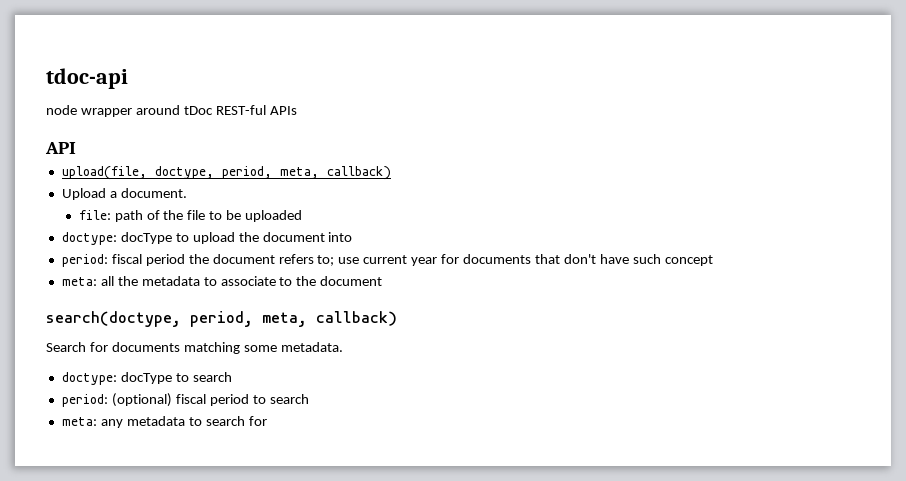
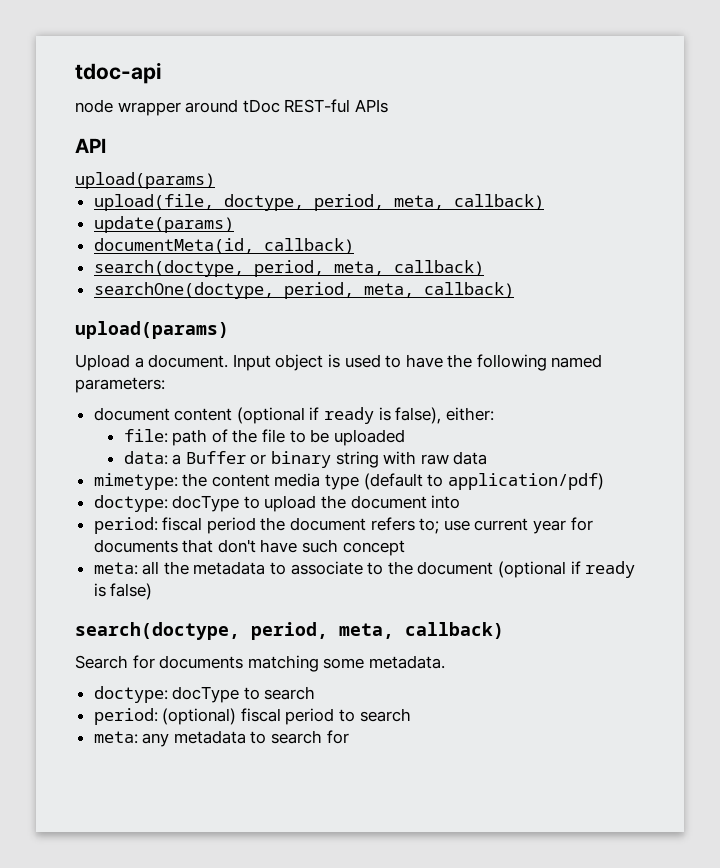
  API
+ upload(params)
- Upload a document.
+ update(params)
+ documentMeta(id, callback)
+ search(doctype, period, meta, callback)
+ searchOne(doctype, period, meta, callback)
+ upload(params)
+ Upload a document. Input object is used to have the following named parameters:
+ document content (optional if ready is false), either:
+ data: a Buffer or binary string with raw data
+ mimetype: the content media type (default to application/pdf)
- meta: all the metadata to associate to the document
+ meta: all the metadata to associate to the document (optional if ready is false)

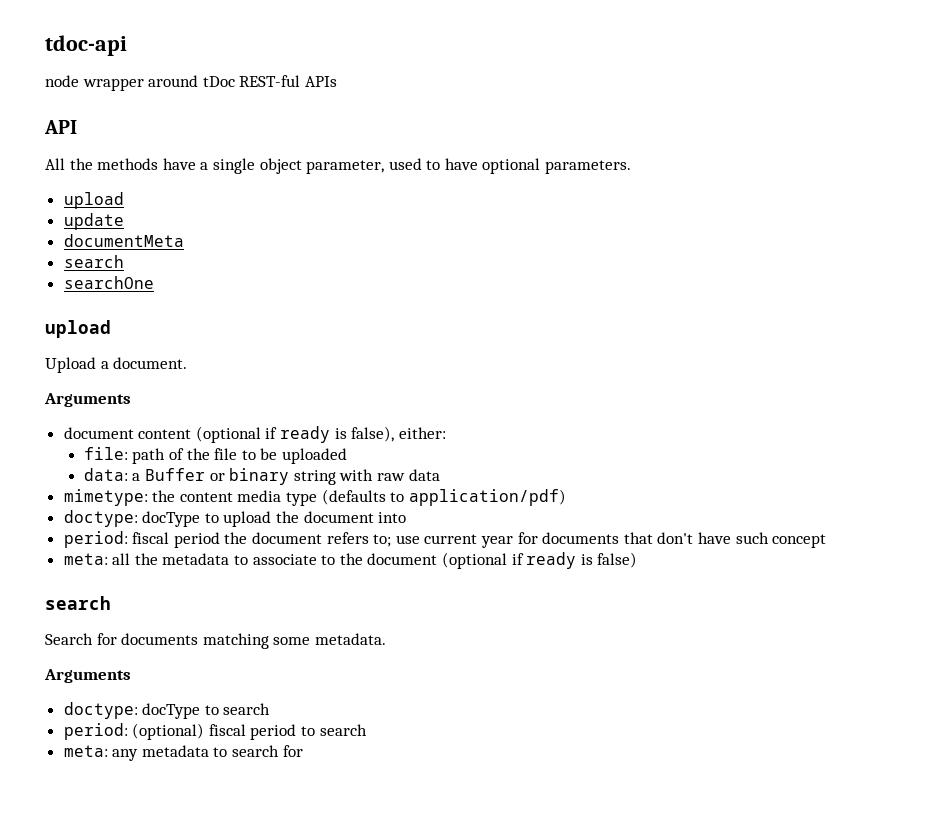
  API
- upload(params)
- upload(file, doctype, period, meta, callback)
- update(params)
- documentMeta(id, callback)
- search(doctype, period, meta, callback)
- searchOne(doctype, period, meta, callback)
- upload(params)
- Upload a document. Input object is used to have the following named parameters:
+ All the methods have a single object parameter, used to have optional parameters.
+ upload
+ update
+ documentMeta
+ search
+ searchOne
+ upload
+ Upload a document.
+ Arguments
- mimetype: the content media type (default to application/pdf)
+ mimetype: the content media type (defaults to application/pdf)
  meta: all the metadata to associate to the document (optional if ready is false)
- search(doctype, period, meta, callback)
+ search
  Search for documents matching some metadata.
+ Arguments

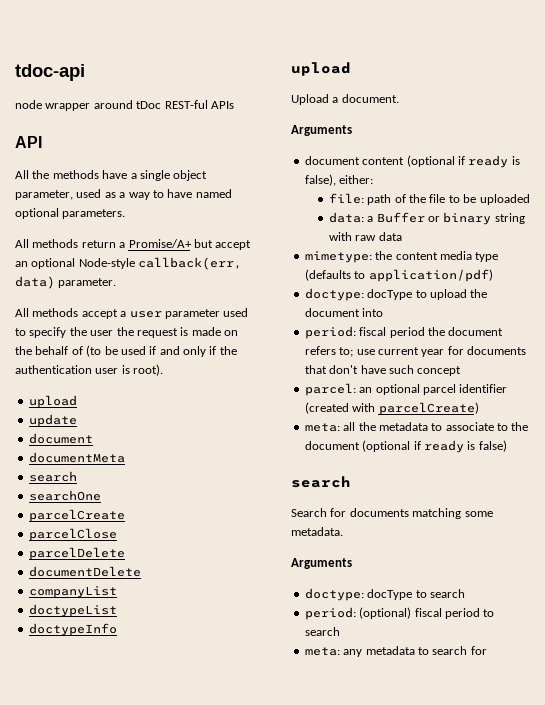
- All the methods have a single object parameter, used to have optional parameters.
+ All the methods have a single object parameter, used as a way to have named optional parameters.
+ All methods return a Promise/A+ but accept an optional Node-style callback(err, data) parameter.
+ All methods accept a user parameter used to specify the user the request is made on the behalf of (to be used if and only if the authentication user is root).
  update
+ document
+ parcelCreate
+ parcelClose
+ parcelDelete
+ documentDelete
+ companyList
+ doctypeList
+ doctypeInfo
+ parcel: an optional parcel identifier (created with parcelCreate)

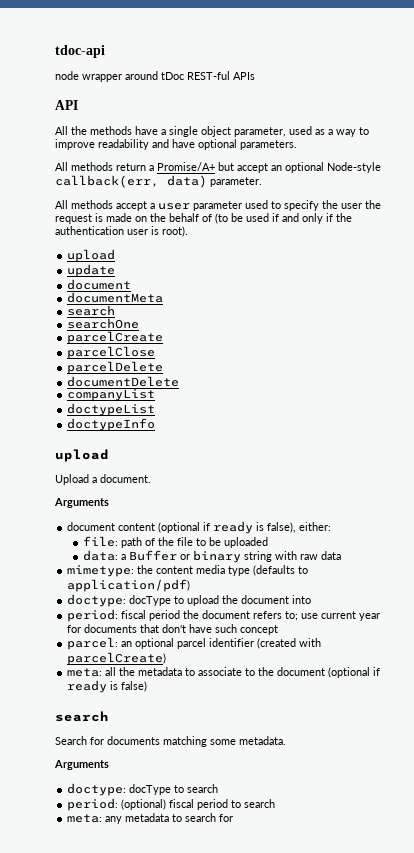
- All the methods have a single object parameter, used as a way to have named optional parameters.
+ All the methods have a single object parameter, used as a way to improve readability and have optional parameters.

